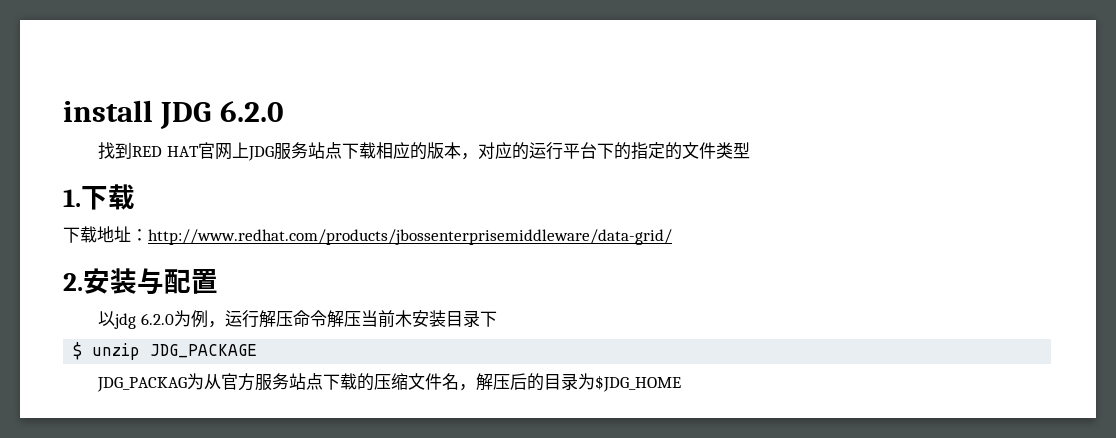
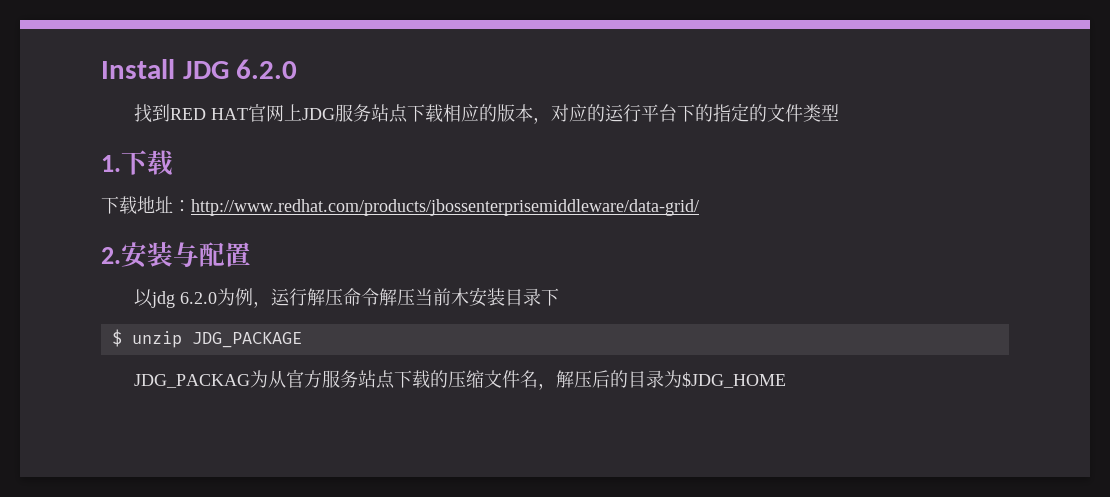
- install JDG 6.2.0
+ Install JDG 6.2.0

